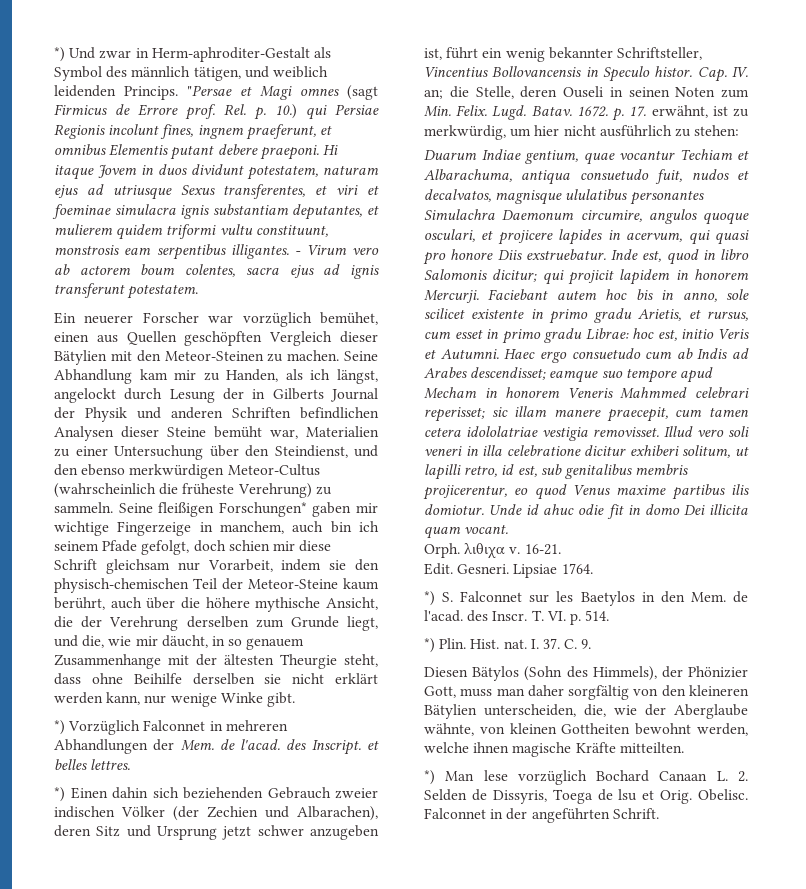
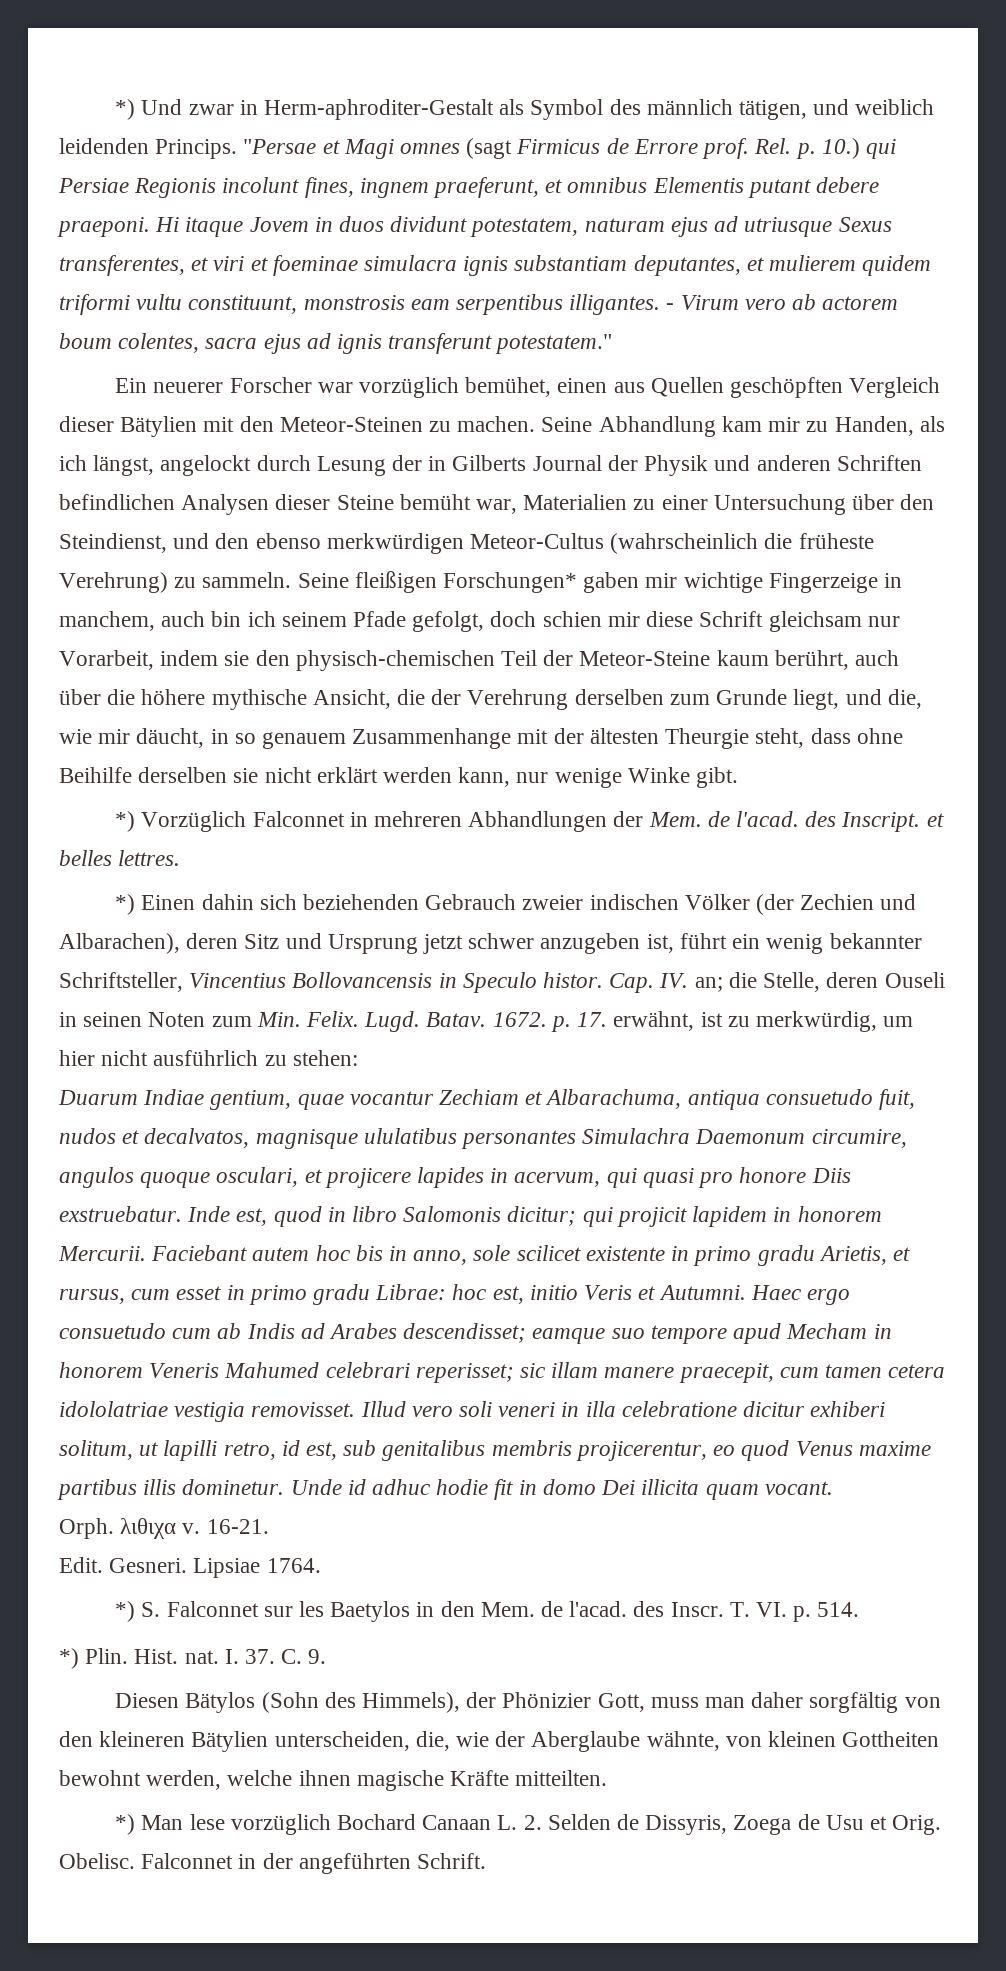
- - Virum vero ab actorem boum colentes, sacra ejus ad ignis transferunt potestatem.
+ - Virum vero ab actorem boum colentes, sacra ejus ad ignis transferunt potestatem."
- Duarum Indiae gentium, quae vocantur Techiam et Albarachuma, antiqua consuetudo fuit, nudos et decalvatos, magnisque ululatibus personantes Simulachra Daemonum circumire, angulos quoque osculari, et projicere lapides in acervum, qui quasi pro honore Diis exstruebatur.
+ Duarum Indiae gentium, quae vocantur Zechiam et Albarachuma, antiqua consuetudo fuit, nudos et decalvatos, magnisque ululatibus personantes Simulachra Daemonum circumire, angulos quoque osculari, et projicere lapides in acervum, qui quasi pro honore Diis exstruebatur.
- Inde est, quod in libro Salomonis dicitur; qui projicit lapidem in honorem Mercurji.
+ Inde est, quod in libro Salomonis dicitur; qui projicit lapidem in honorem Mercurii.
- Haec ergo consuetudo cum ab Indis ad Arabes descendisset; eamque suo tempore apud Mecham in honorem Veneris Mahmmed celebrari reperisset; sic illam manere praecepit, cum tamen cetera idololatriae vestigia removisset.
+ Haec ergo consuetudo cum ab Indis ad Arabes descendisset; eamque suo tempore apud Mecham in honorem Veneris Mahumed celebrari reperisset; sic illam manere praecepit, cum tamen cetera idololatriae vestigia removisset.
- Illud vero soli veneri in illa celebratione dicitur exhiberi solitum, ut lapilli retro, id est, sub genitalibus membris projicerentur, eo quod Venus maxime partibus ilis domiotur. Unde id ahuc odie fit in domo Dei illicita quam vocant.
+ Illud vero soli veneri in illa celebratione dicitur exhiberi solitum, ut lapilli retro, id est, sub genitalibus membris projicerentur, eo quod Venus maxime partibus illis dominetur. Unde id adhuc hodie fit in domo Dei illicita quam vocant.
- *) Man lese vorzüglich Bochard Canaan L. 2. Selden de Dissyris, Toega de lsu et Orig.
+ *) Man lese vorzüglich Bochard Canaan L. 2. Selden de Dissyris, Zoega de Usu et Orig.

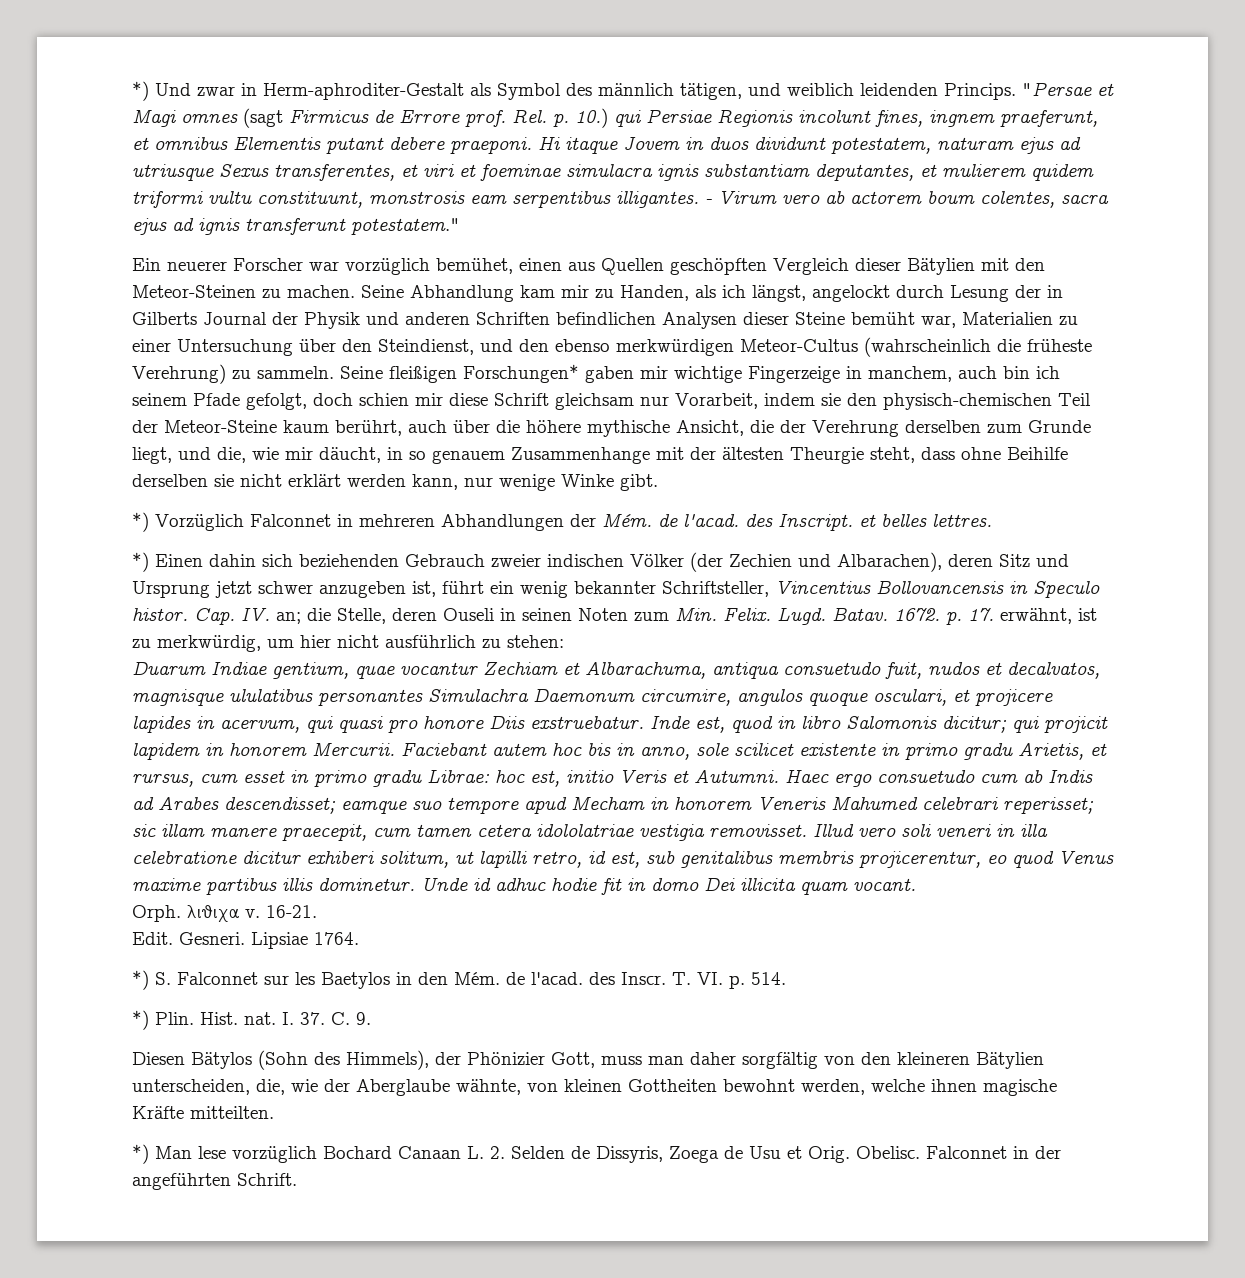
- *) Vorzüglich Falconnet in mehreren Abhandlungen der Mem. de l'acad. des Inscript. et belles lettres.
+ *) Vorzüglich Falconnet in mehreren Abhandlungen der Mém. de l'acad. des Inscript. et belles lettres.
- *) S. Falconnet sur les Baetylos in den Mem. de l'acad. des Inscr.
+ *) S. Falconnet sur les Baetylos in den Mém. de l'acad. des Inscr.

